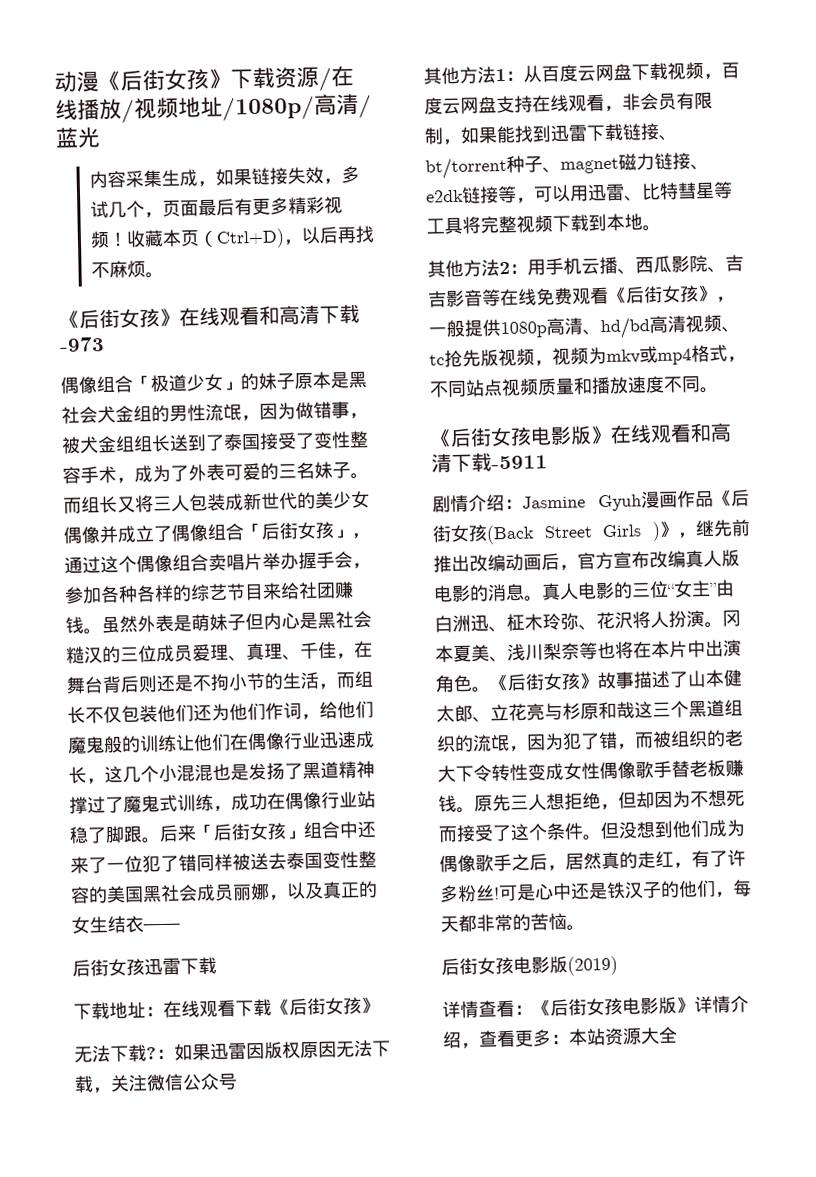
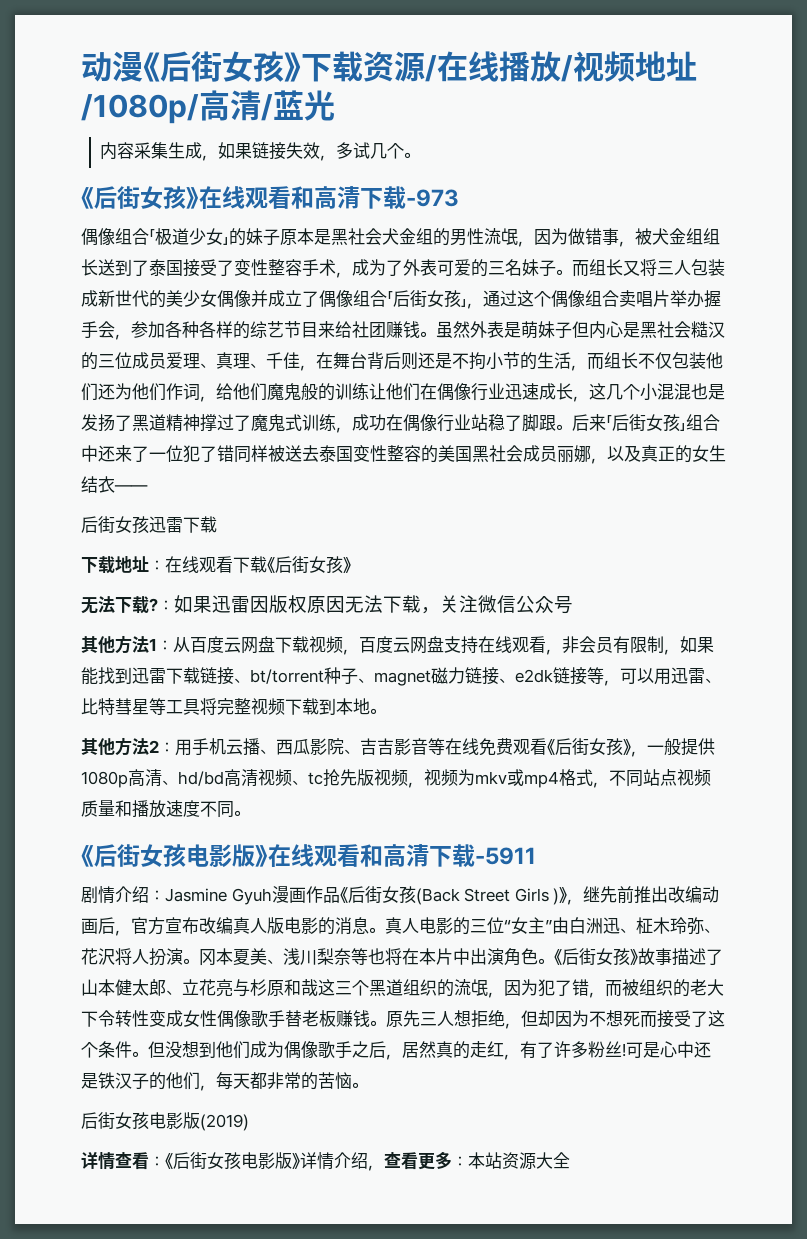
- 内容采集生成，如果链接失效，多试几个，页面最后有更多精彩视频！收藏本页（Ctrl+D)，以后再找不麻烦。
+ 内容采集生成，如果链接失效，多试几个。

